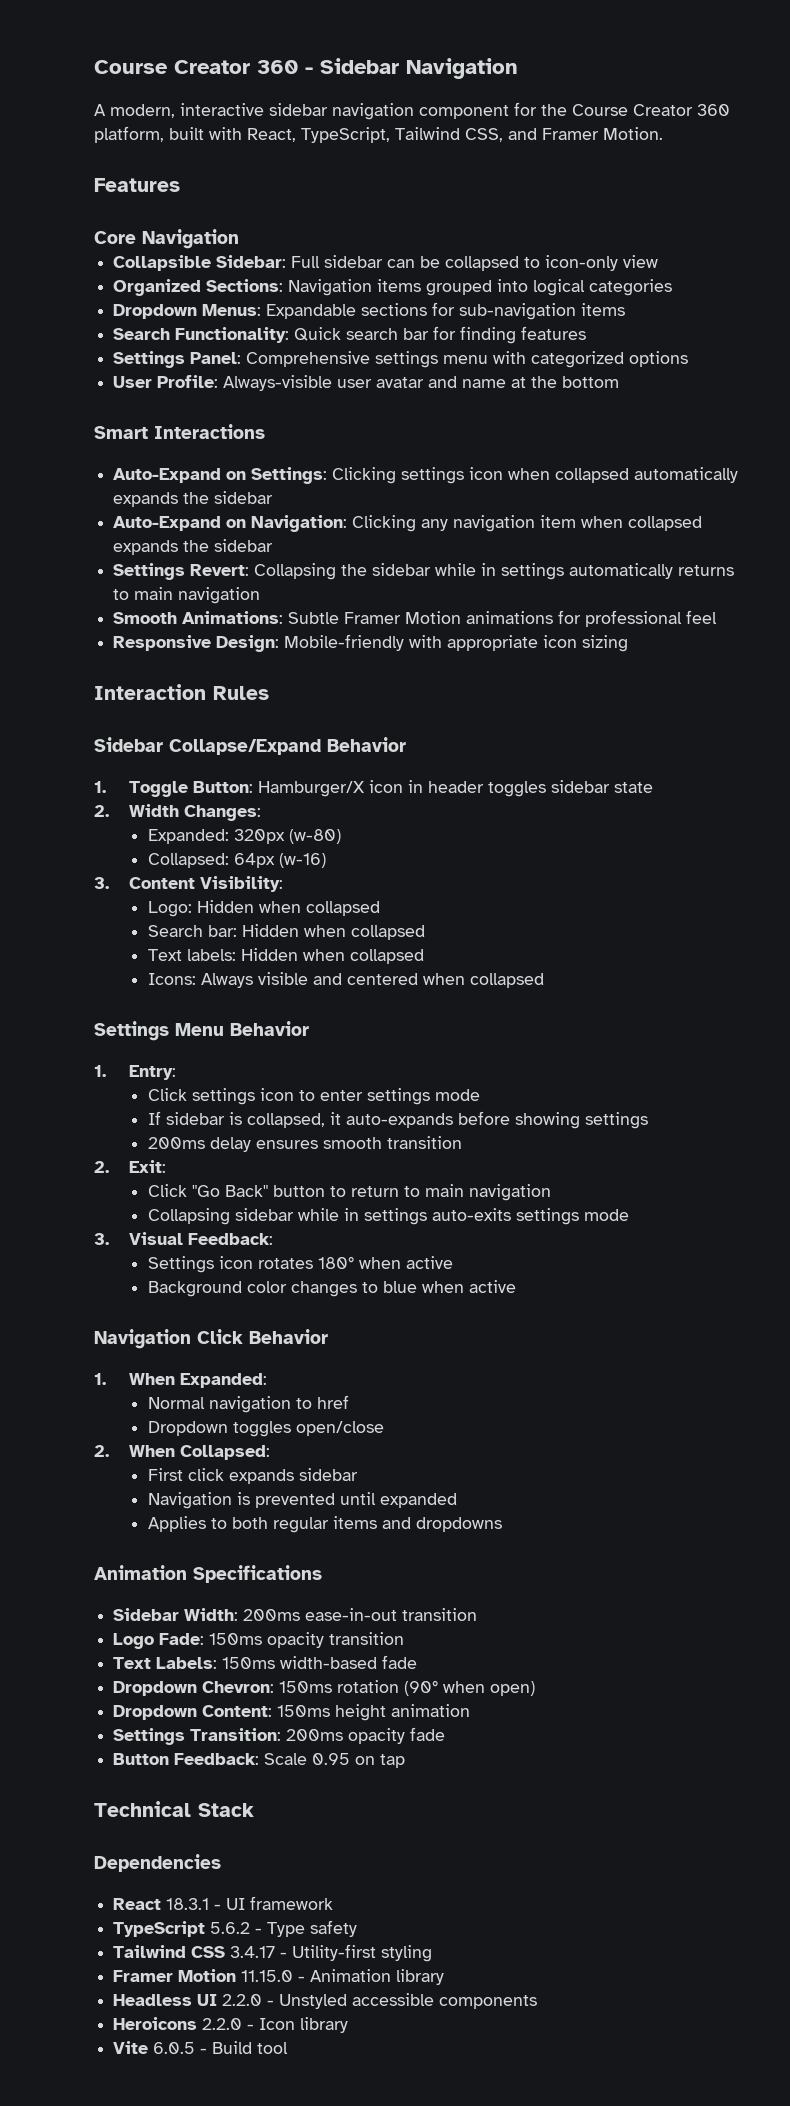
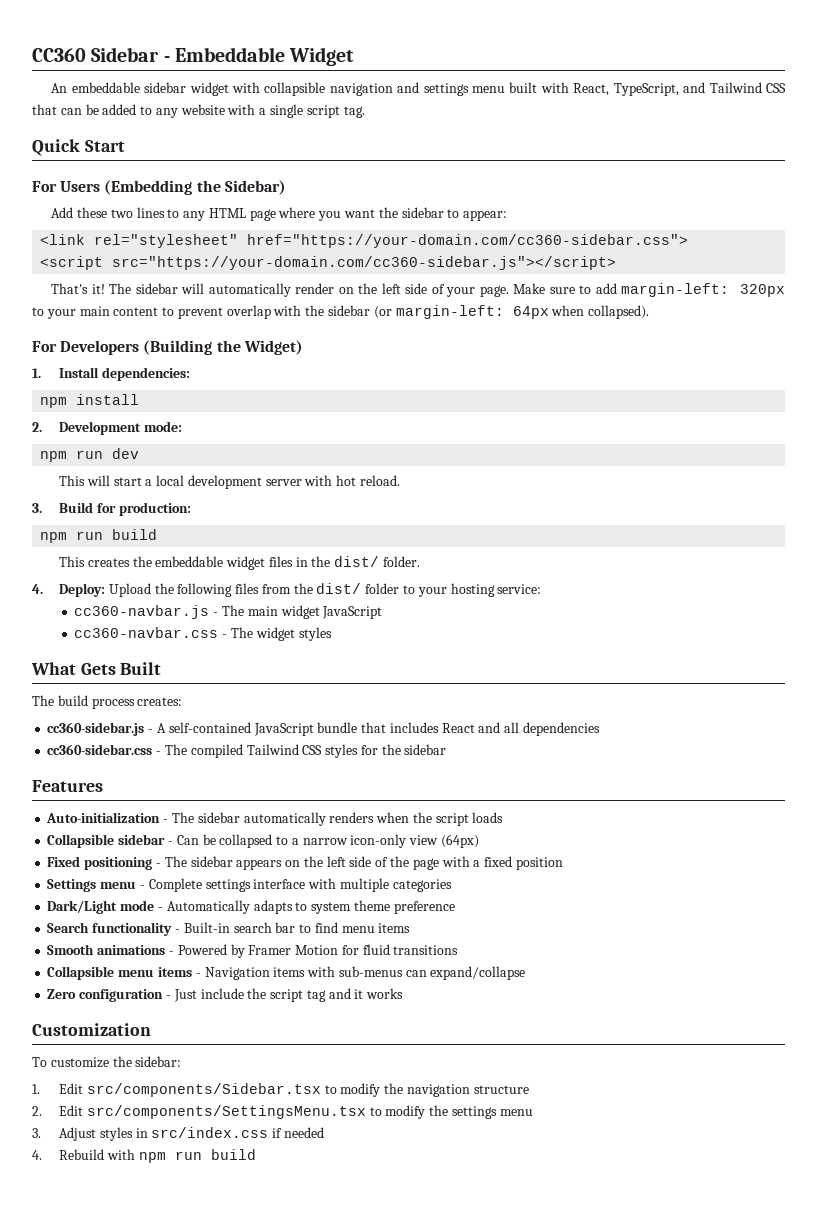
- Course Creator 360 - Sidebar Navigation
- A modern, interactive sidebar navigation component for the Course Creator 360 platform, built with React, TypeScript, Tailwind CSS, and Framer Motion.
+ CC360 Sidebar - Embeddable Widget
+ An embeddable sidebar widget with collapsible navigation and settings menu built with React, TypeScript, and Tailwind CSS that can be added to any website with a single script tag.
+ Quick Start
+ For Users (Embedding the Sidebar)
+ Add these two lines to any HTML page where you want the sidebar to appear:
+ <link rel="stylesheet" href="https://your-domain.com/cc360-sidebar.css">
+ <script src="https://your-domain.com/cc360-sidebar.js"></script>
+ That's it! The sidebar will automatically render on the left side of your page. Make sure to add margin-left: 320px to your main content to prevent overlap with the sidebar (or margin-left: 64px when collapsed).
+ For Developers (Building the Widget)
+ 1. Install dependencies:
+ npm install
+ 2. Development mode:
+ npm run dev
+ This will start a local development server with hot reload.
+ 3. Build for production:
+ npm run build
+ This creates the embeddable widget files in the dist/ folder.
+ 4. Deploy: Upload the following files from the dist/ folder to your hosting service:
+ cc360-navbar.js - The main widget JavaScript
+ cc360-navbar.css - The widget styles
+ What Gets Built
+ The build process creates:
+ cc360-sidebar.js - A self-contained JavaScript bundle that includes React and all dependencies
+ cc360-sidebar.css - The compiled Tailwind CSS styles for the sidebar
  Features
- Core Navigation
- Collapsible Sidebar: Full sidebar can be collapsed to icon-only view
- Organized Sections: Navigation items grouped into logical categories
- Dropdown Menus: Expandable sections for sub-navigation items
- Search Functionality: Quick search bar for finding features
- Settings Panel: Comprehensive settings menu with categorized options
- User Profile: Always-visible user avatar and name at the bottom
- Smart Interactions
- Auto-Expand on Settings: Clicking settings icon when collapsed automatically expands the sidebar
- Auto-Expand on Navigation: Clicking any navigation item when collapsed expands the sidebar
- Settings Revert: Collapsing the sidebar while in settings automatically returns to main navigation
- Smooth Animations: Subtle Framer Motion animations for professional feel
- Responsive Design: Mobile-friendly with appropriate icon sizing
- Interaction Rules
- Sidebar Collapse/Expand Behavior
- 1. Toggle Button: Hamburger/X icon in header toggles sidebar state
- 2. Width Changes:
- Expanded: 320px (w-80)
- Collapsed: 64px (w-16)
- 3. Content Visibility:
- Logo: Hidden when collapsed
- Search bar: Hidden when collapsed
- Text labels: Hidden when collapsed
- Icons: Always visible and centered when collapsed
- Settings Menu Behavior
- 1. Entry:
- Click settings icon to enter settings mode
- If sidebar is collapsed, it auto-expands before showing settings
- 200ms delay ensures smooth transition
- 2. Exit:
- Click "Go Back" button to return to main navigation
- Collapsing sidebar while in settings auto-exits settings mode
- 3. Visual Feedback:
- Settings icon rotates 180° when active
- Background color changes to blue when active
- Navigation Click Behavior
- 1. When Expanded:
- Normal navigation to href
- Dropdown toggles open/close
- 2. When Collapsed:
- First click expands sidebar
- Navigation is prevented until expanded
- Applies to both regular items and dropdowns
- Animation Specifications
- Sidebar Width: 200ms ease-in-out transition
- Logo Fade: 150ms opacity transition
- Text Labels: 150ms width-based fade
- Dropdown Chevron: 150ms rotation (90° when open)
- Dropdown Content: 150ms height animation
- Settings Transition: 200ms opacity fade
- Button Feedback: Scale 0.95 on tap
- Technical Stack
- Dependencies
- React 18.3.1 - UI framework
- TypeScript 5.6.2 - Type safety
- Tailwind CSS 3.4.17 - Utility-first styling
- Framer Motion 11.15.0 - Animation library
- Headless UI 2.2.0 - Unstyled accessible components
- Heroicons 2.2.0 - Icon library
- Vite 6.0.5 - Build tool
+ Auto-initialization - The sidebar automatically renders when the script loads
+ Collapsible sidebar - Can be collapsed to a narrow icon-only view (64px)
+ Fixed positioning - The sidebar appears on the left side of the page with a fixed position
+ Settings menu - Complete settings interface with multiple categories
+ Dark/Light mode - Automatically adapts to system theme preference
+ Search functionality - Built-in search bar to find menu items
+ Smooth animations - Powered by Framer Motion for fluid transitions
+ Collapsible menu items - Navigation items with sub-menus can expand/collapse
+ Zero configuration - Just include the script tag and it works
+ Customization
+ To customize the sidebar:
+ 1. Edit src/components/Sidebar.tsx to modify the navigation structure
+ 2. Edit src/components/SettingsMenu.tsx to modify the settings menu
+ 3. Adjust styles in src/index.css if needed
+ 4. Rebuild with npm run build

